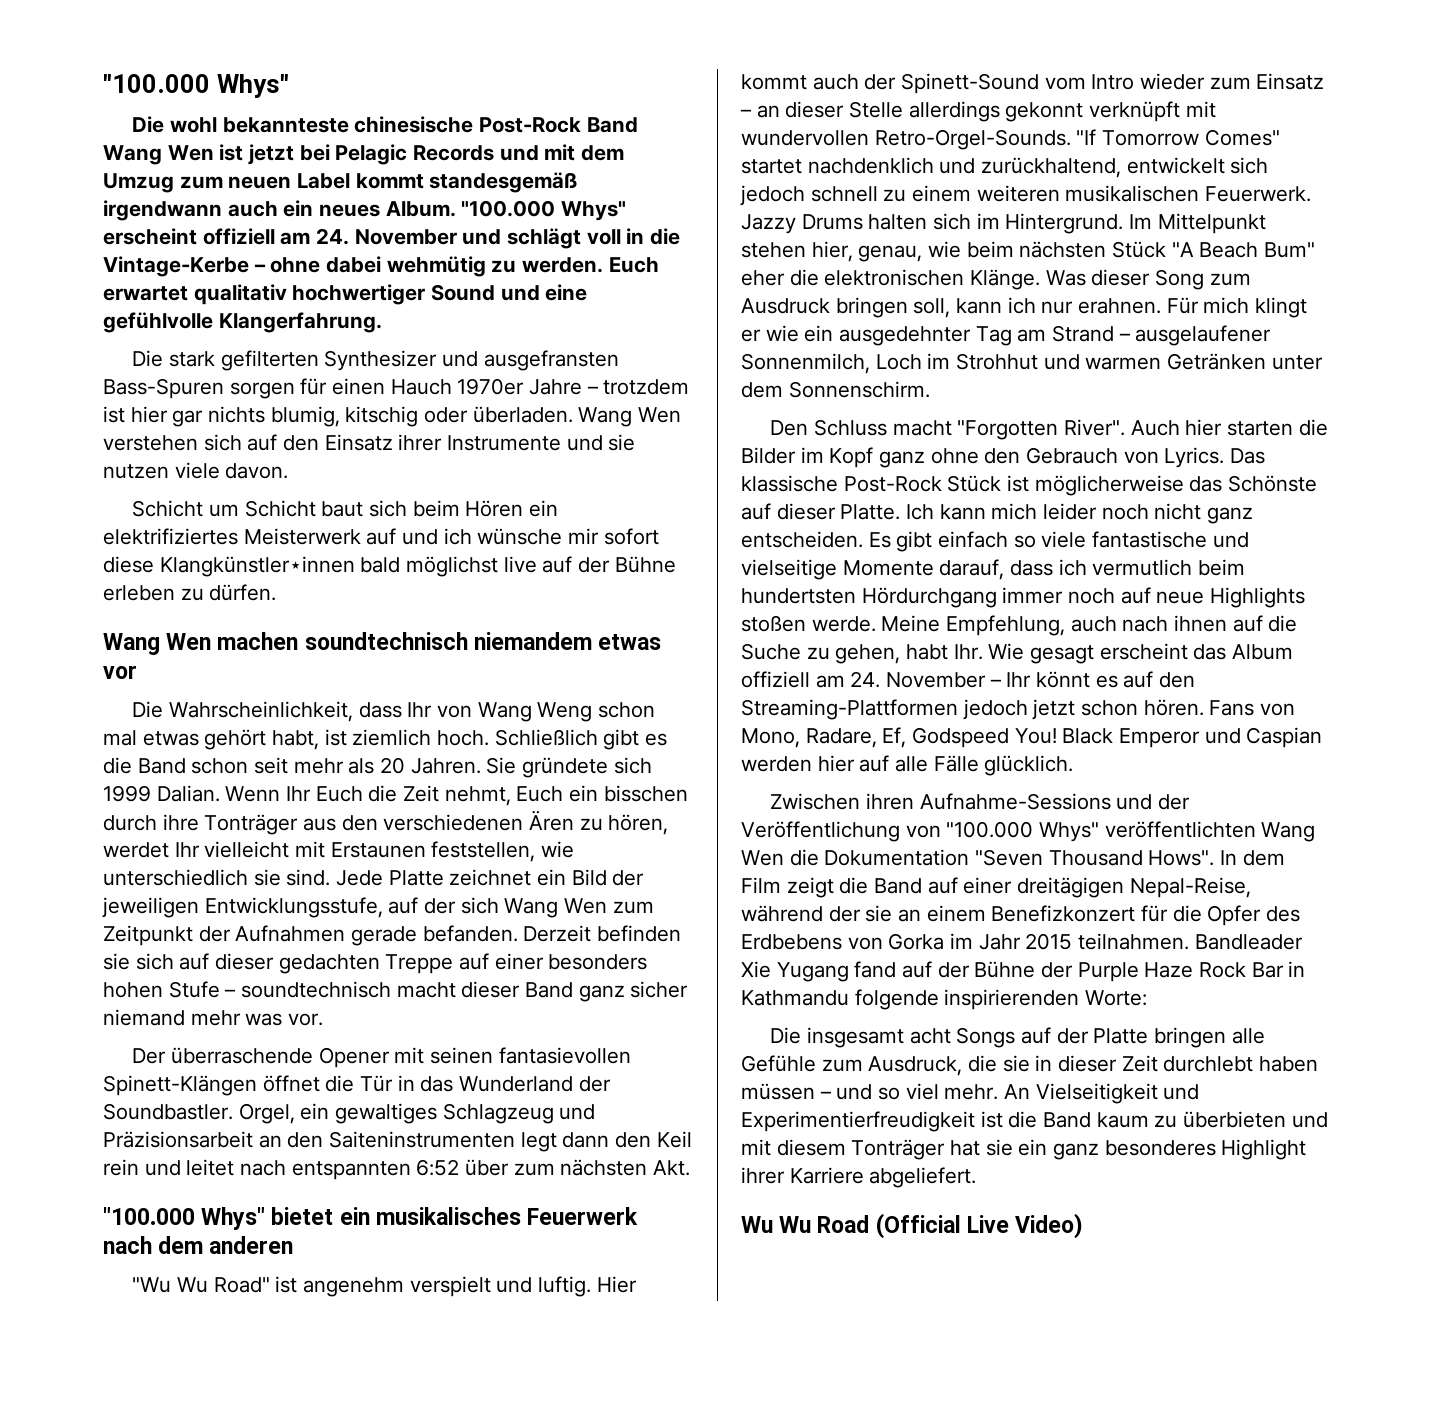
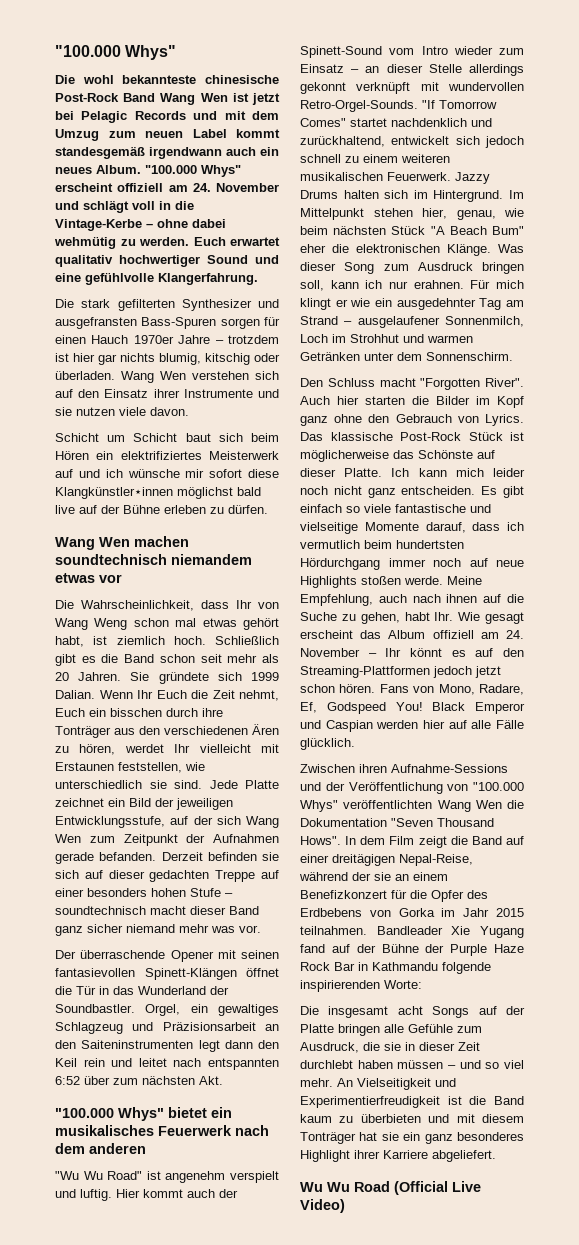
- Schicht um Schicht baut sich beim Hören ein elektrifiziertes Meisterwerk auf und ich wünsche mir sofort diese Klangkünstler⋆innen bald möglichst live auf der Bühne erleben zu dürfen.
+ Schicht um Schicht baut sich beim Hören ein elektrifiziertes Meisterwerk auf und ich wünsche mir sofort diese Klangkünstler⋆innen möglichst bald live auf der Bühne erleben zu dürfen.

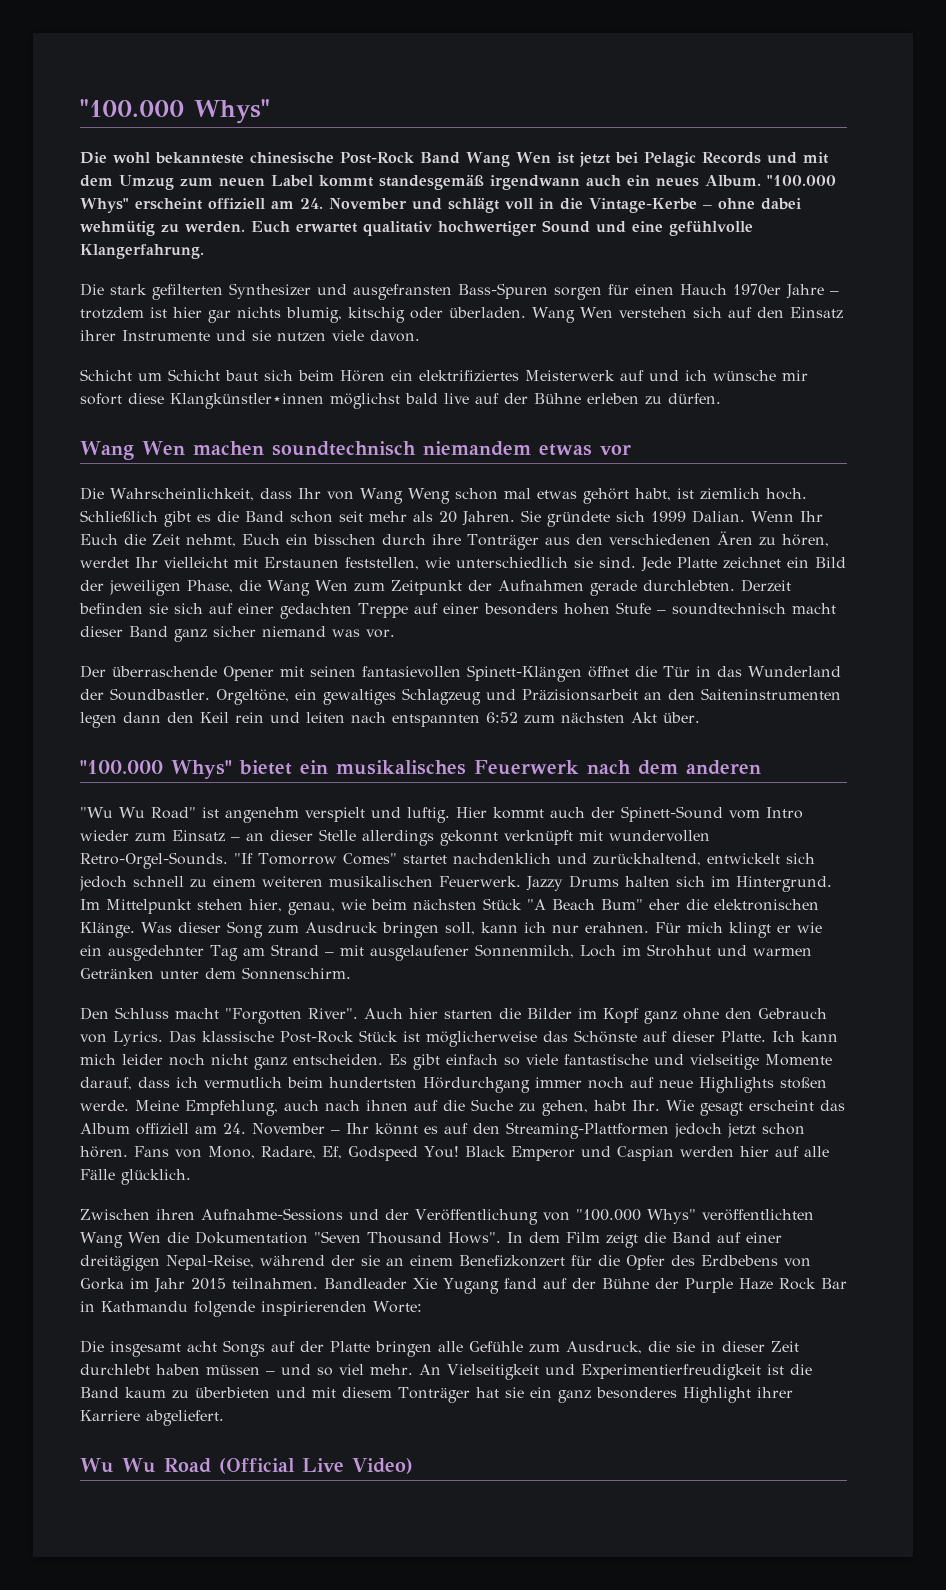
- Jede Platte zeichnet ein Bild der jeweiligen Entwicklungsstufe, auf der sich Wang Wen zum Zeitpunkt der Aufnahmen gerade befanden.
+ Jede Platte zeichnet ein Bild der jeweiligen Phase, die Wang Wen zum Zeitpunkt der Aufnahmen gerade durchlebten.
- Derzeit befinden sie sich auf dieser gedachten Treppe auf einer besonders hohen Stufe – soundtechnisch macht dieser Band ganz sicher niemand mehr was vor.
+ Derzeit befinden sie sich auf einer gedachten Treppe auf einer besonders hohen Stufe – soundtechnisch macht dieser Band ganz sicher niemand was vor.
- Orgel, ein gewaltiges Schlagzeug und Präzisionsarbeit an den Saiteninstrumenten legt dann den Keil rein und leitet nach entspannten 6:52 über zum nächsten Akt.
+ Orgeltöne, ein gewaltiges Schlagzeug und Präzisionsarbeit an den Saiteninstrumenten legen dann den Keil rein und leiten nach entspannten 6:52 zum nächsten Akt über.
- Für mich klingt er wie ein ausgedehnter Tag am Strand – ausgelaufener Sonnenmilch, Loch im Strohhut und warmen Getränken unter dem Sonnenschirm.
+ Für mich klingt er wie ein ausgedehnter Tag am Strand – mit ausgelaufener Sonnenmilch, Loch im Strohhut und warmen Getränken unter dem Sonnenschirm.

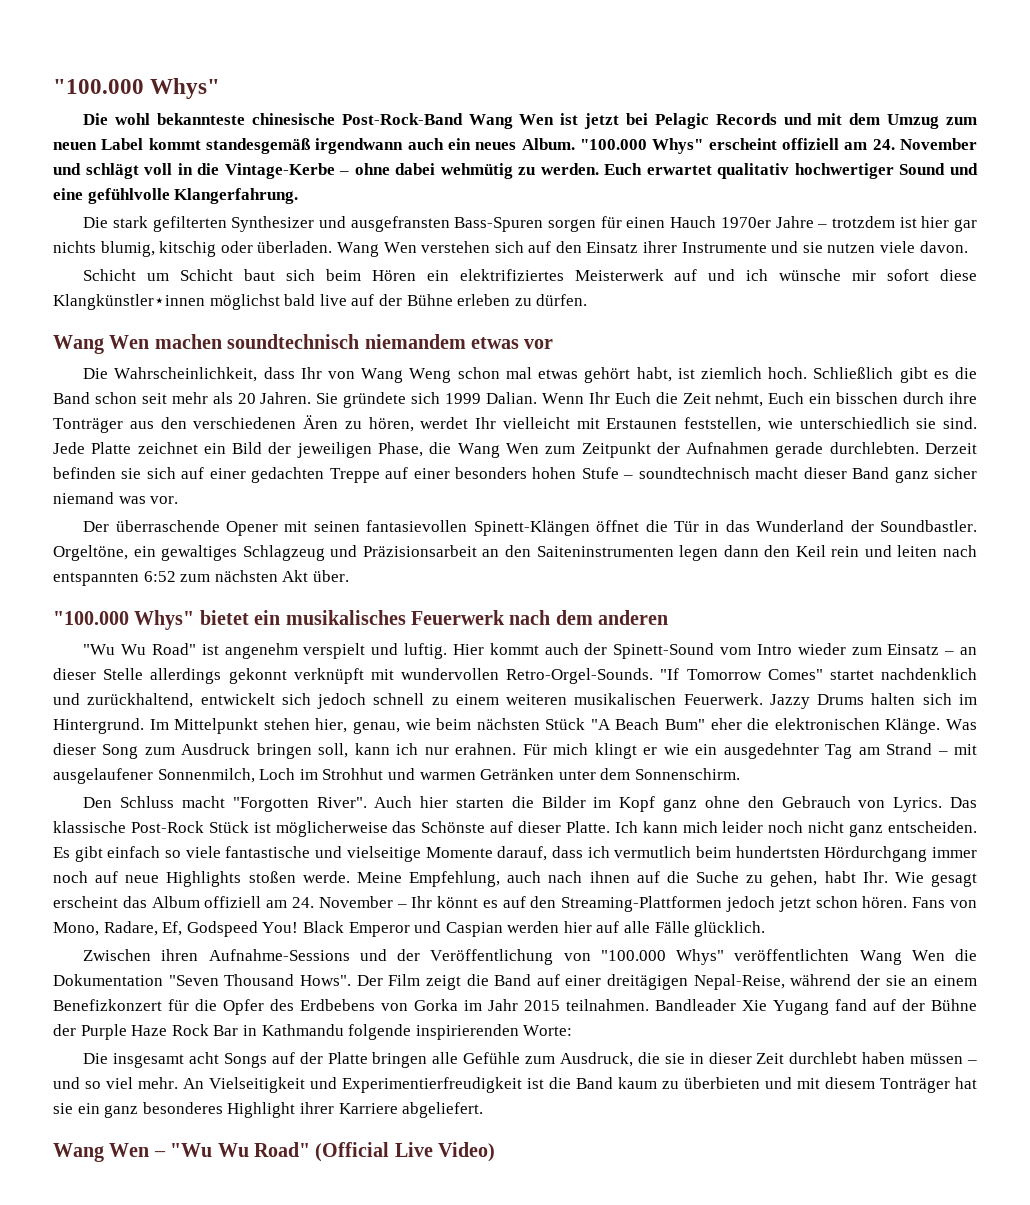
- Die wohl bekannteste chinesische Post-Rock Band Wang Wen ist jetzt bei Pelagic Records und mit dem Umzug zum neuen Label kommt standesgemäß irgendwann auch ein neues Album.
+ Die wohl bekannteste chinesische Post-Rock-Band Wang Wen ist jetzt bei Pelagic Records und mit dem Umzug zum neuen Label kommt standesgemäß irgendwann auch ein neues Album.
- In dem Film zeigt die Band auf einer dreitägigen Nepal-Reise, während der sie an einem Benefizkonzert für die Opfer des Erdbebens von Gorka im Jahr 2015 teilnahmen.
+ Der Film zeigt die Band auf einer dreitägigen Nepal-Reise, während der sie an einem Benefizkonzert für die Opfer des Erdbebens von Gorka im Jahr 2015 teilnahmen.
- Wu Wu Road (Official Live Video)
+ Wang Wen – "Wu Wu Road" (Official Live Video)

